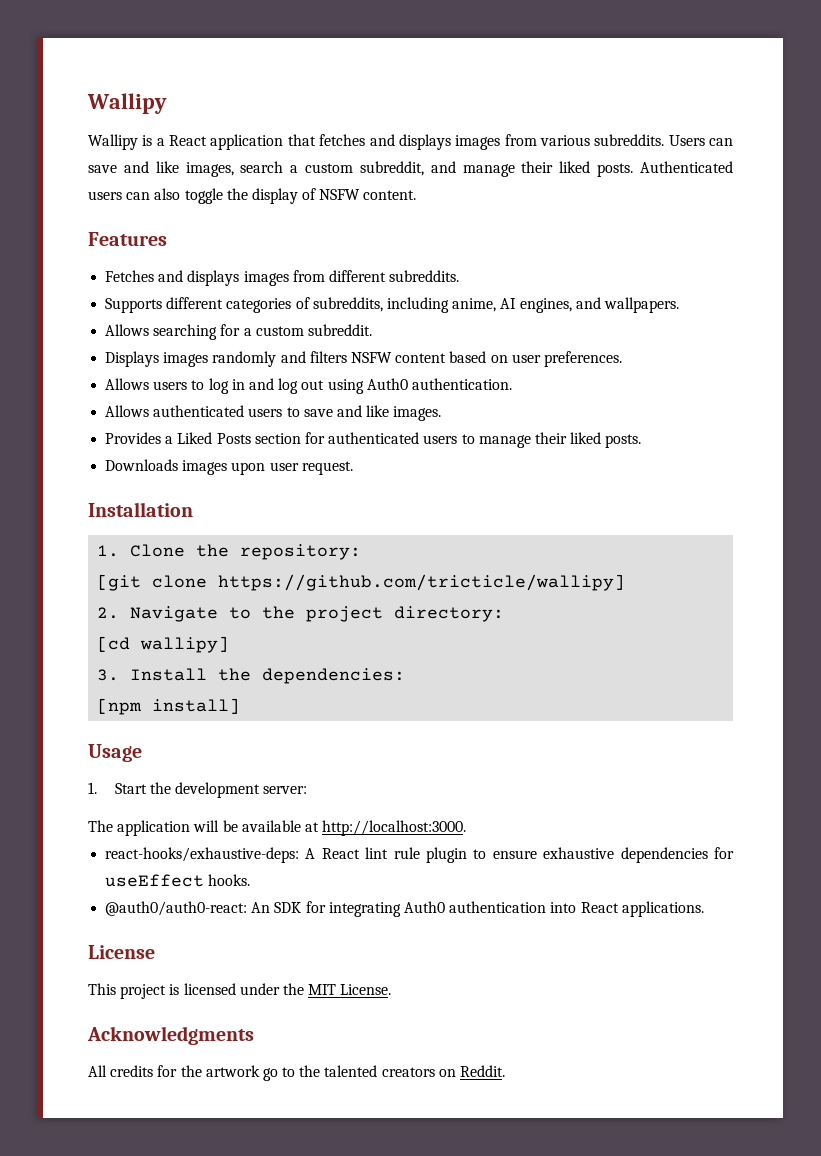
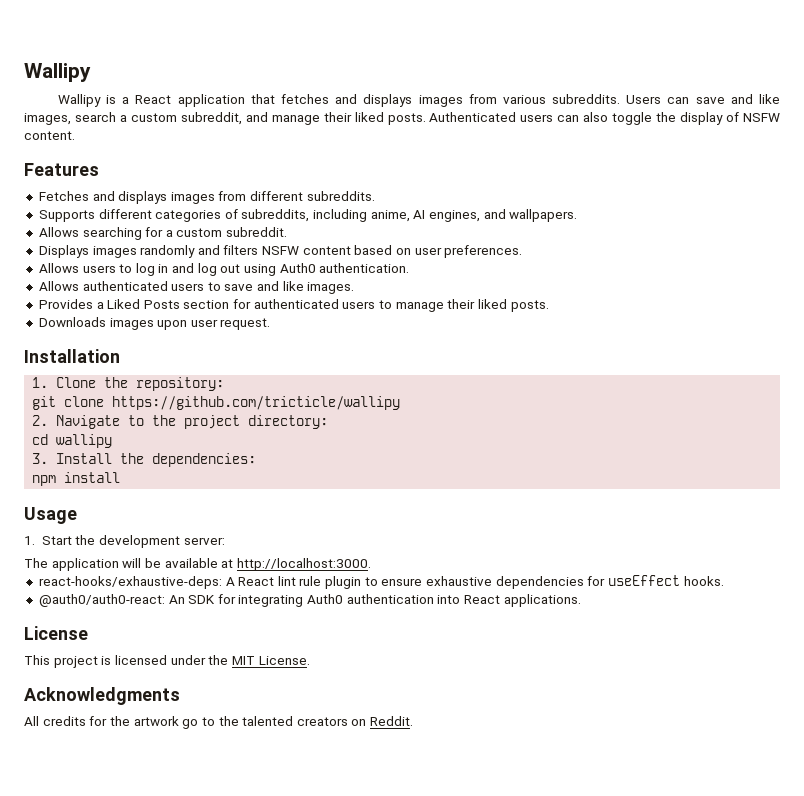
- [git clone https://github.com/tricticle/wallipy]
+ git clone https://github.com/tricticle/wallipy
- [cd wallipy]
+ cd wallipy
- [npm install]
+ npm install

